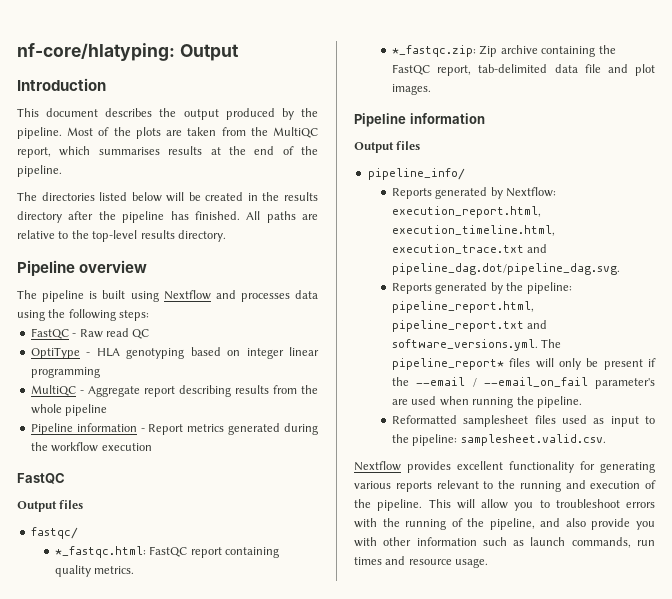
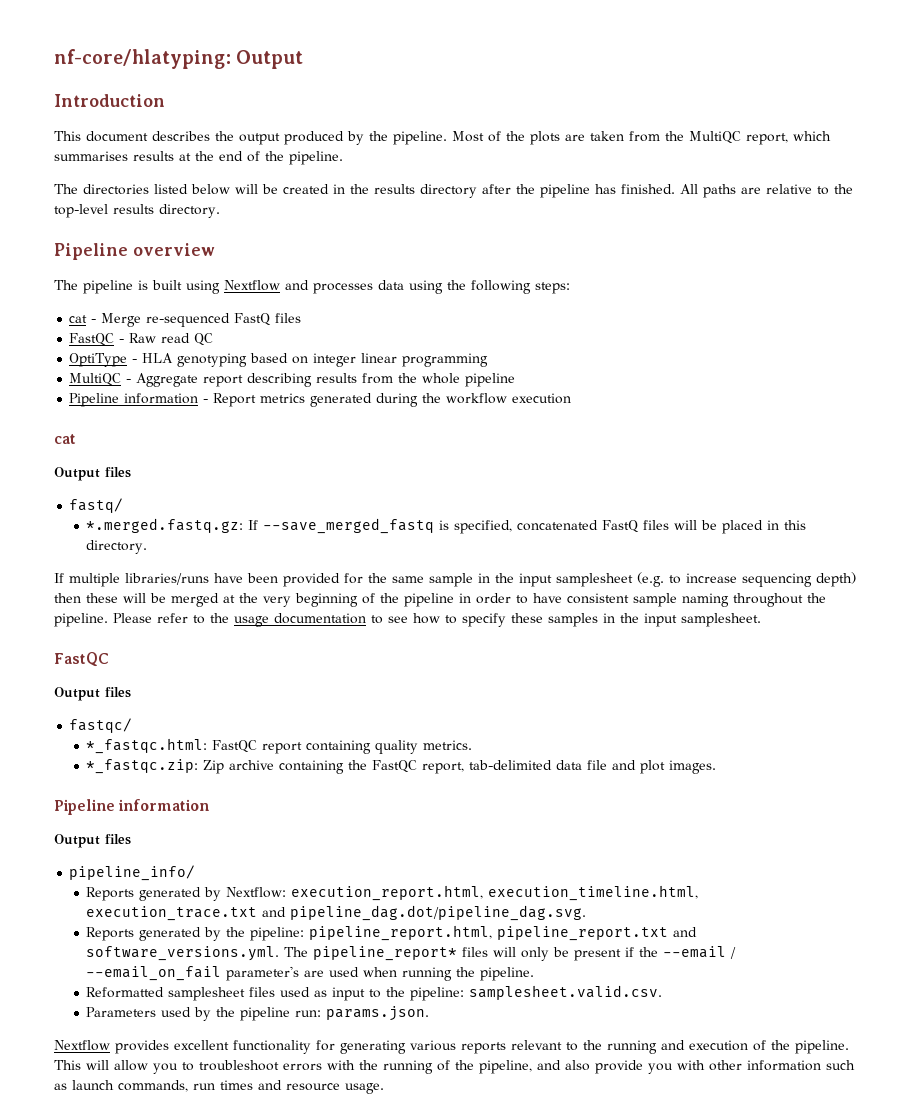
+ cat - Merge re-sequenced FastQ files
  Pipeline information - Report metrics generated during the workflow execution
+ cat
+ Output files
+ fastq/
+ *.merged.fastq.gz: If --save_merged_fastq is specified, concatenated FastQ files will be placed in this directory.
+ If multiple libraries/runs have been provided for the same sample in the input samplesheet (e.g. to increase sequencing depth) then these will be merged at the very beginning of the pipeline in order to have consistent sample naming throughout the pipeline. Please refer to the usage documentation to see how to specify these samples in the input samplesheet.
+ Parameters used by the pipeline run: params.json.

